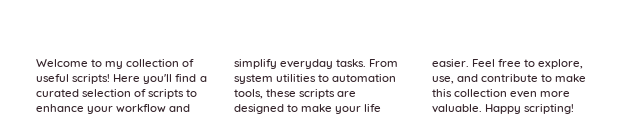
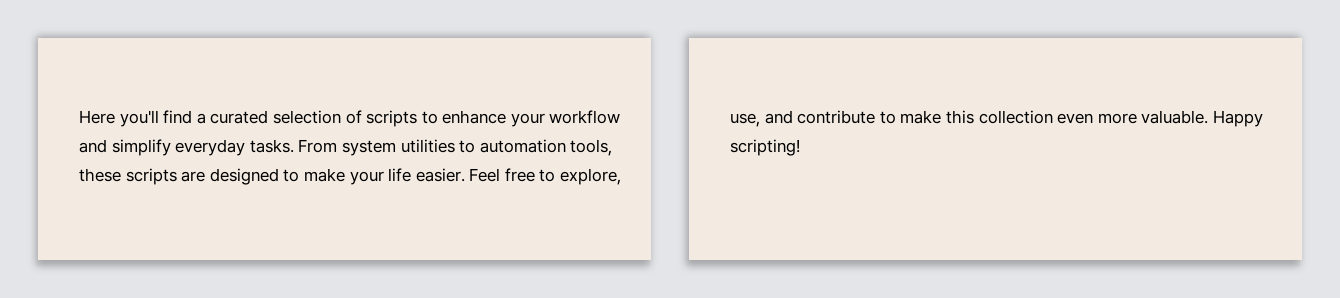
- Welcome to my collection of useful scripts!

